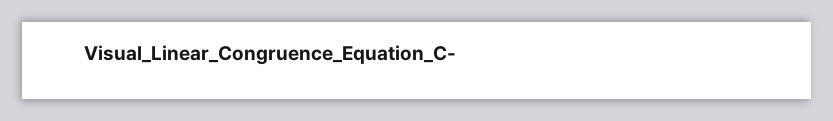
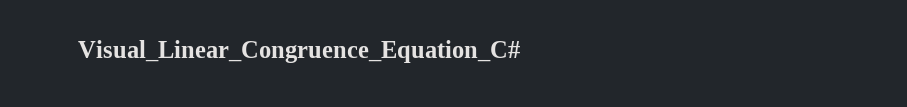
- Visual_Linear_Congruence_Equation_C-
+ Visual_Linear_Congruence_Equation_C#

